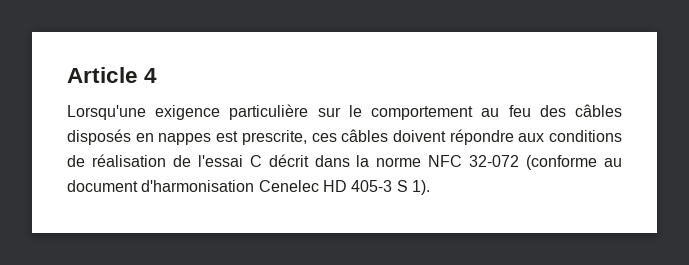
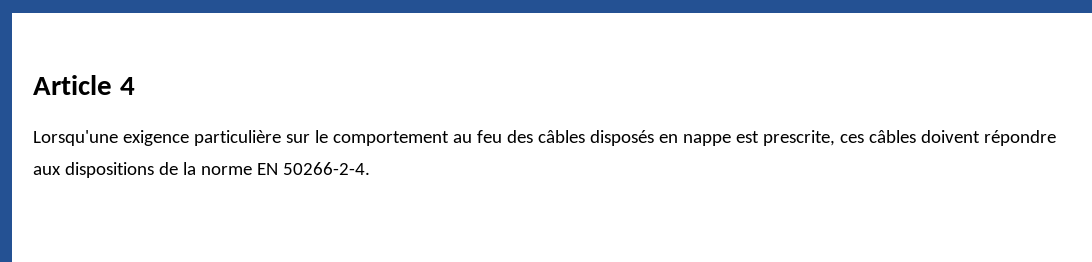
- Lorsqu'une exigence particulière sur le comportement au feu des câbles disposés en nappes est prescrite, ces câbles doivent répondre aux conditions de réalisation de l'essai C décrit dans la norme NFC 32-072 (conforme au document d'harmonisation Cenelec HD 405-3 S 1).
+ Lorsqu'une exigence particulière sur le comportement au feu des câbles disposés en nappe est prescrite, ces câbles doivent répondre aux dispositions de la norme EN 50266-2-4.

